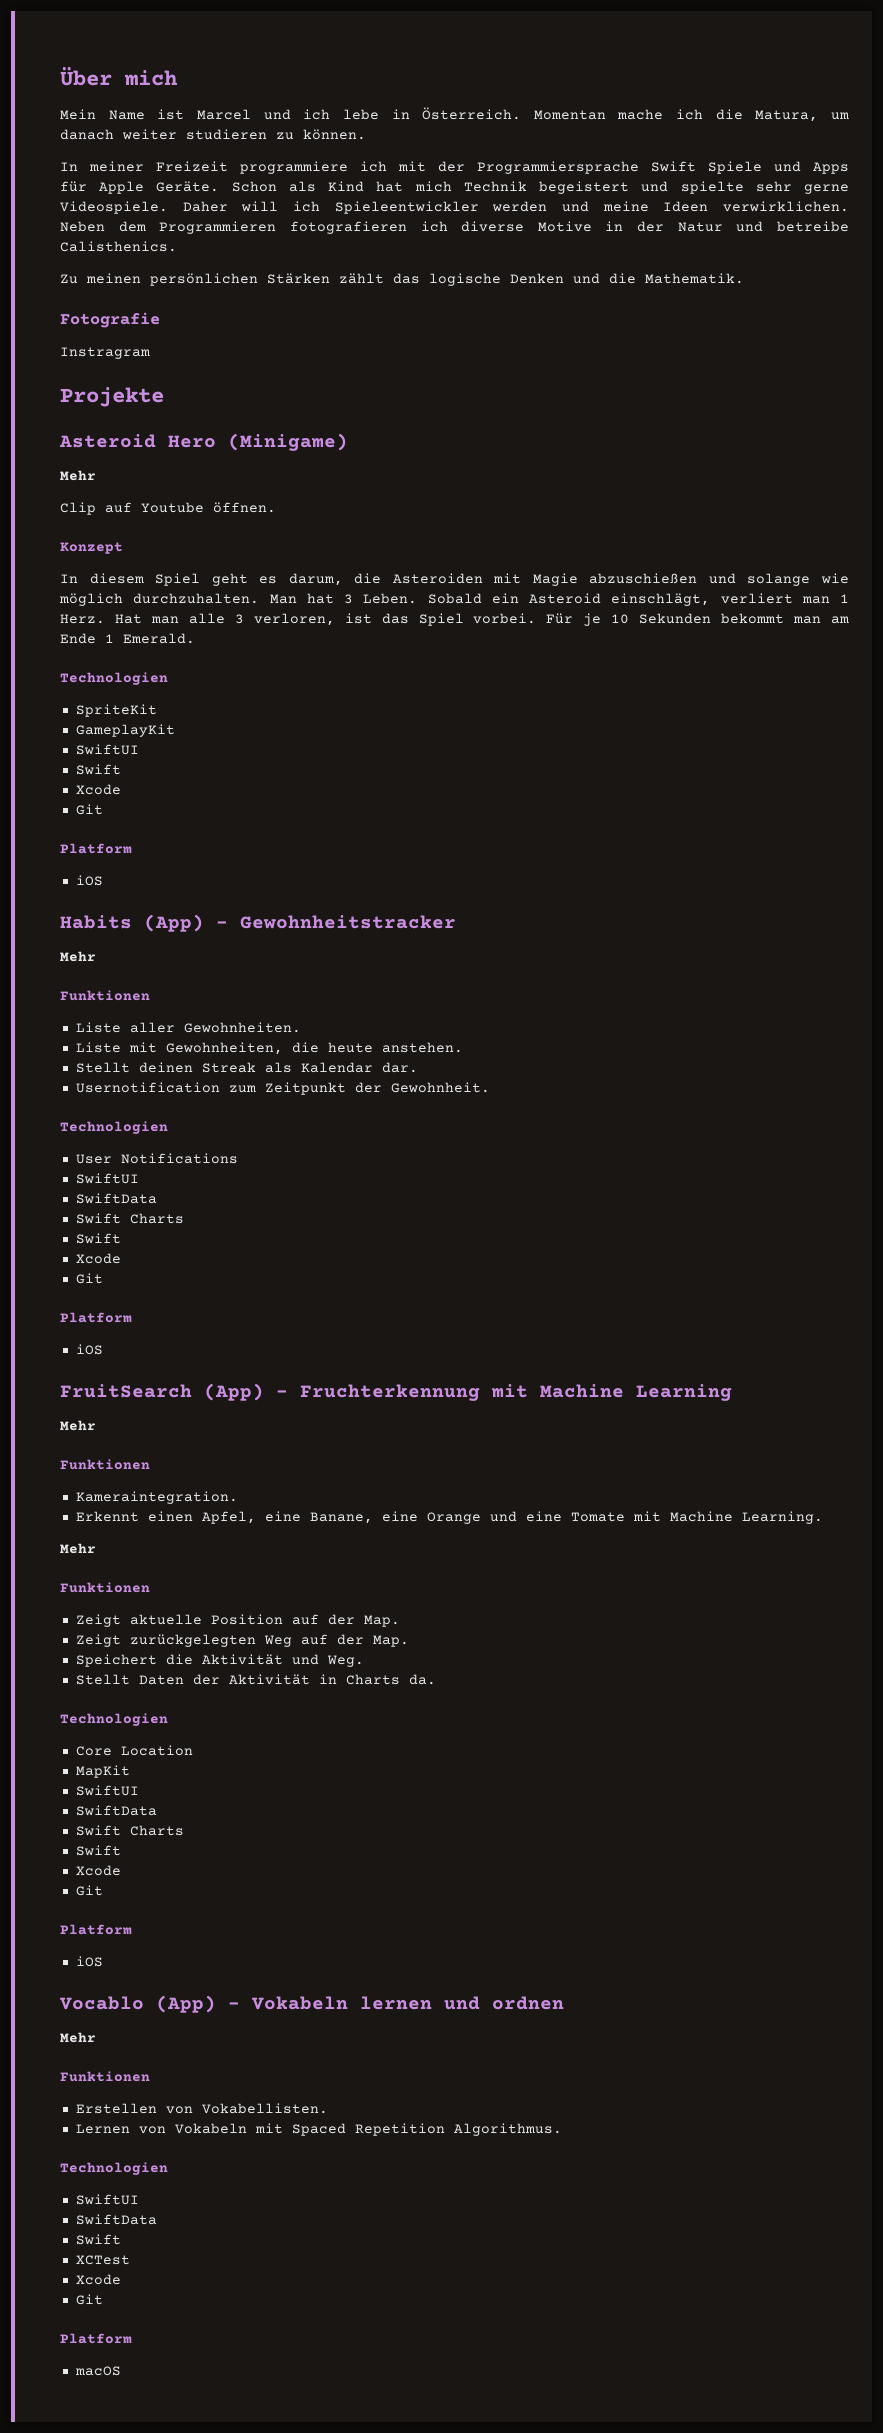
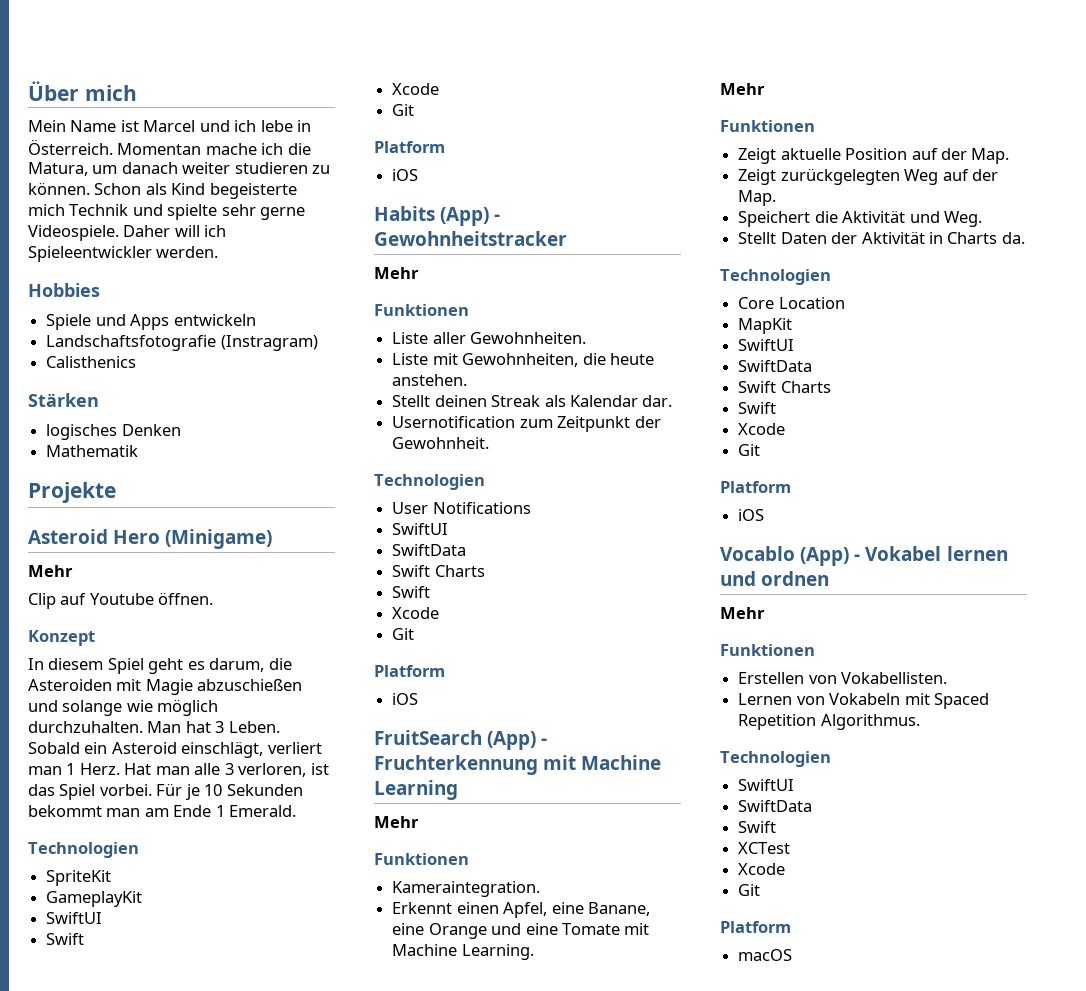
- Momentan mache ich die Matura, um danach weiter studieren zu können.
- In meiner Freizeit programmiere ich mit der Programmiersprache Swift Spiele und Apps für Apple Geräte. Schon als Kind hat mich Technik begeistert und spielte sehr gerne Videospiele.
+ Momentan mache ich die Matura, um danach weiter studieren zu können. Schon als Kind begeisterte mich Technik und spielte sehr gerne Videospiele.
- Daher will ich Spieleentwickler werden und meine Ideen verwirklichen. Neben dem Programmieren fotografieren ich diverse Motive in der Natur und betreibe Calisthenics.
- Zu meinen persönlichen Stärken zählt das logische Denken und die Mathematik.
- Fotografie
- Instragram
+ Daher will ich Spieleentwickler werden.
+ Hobbies
+ Spiele und Apps entwickeln
+ Landschaftsfotografie (Instragram)
+ Calisthenics
+ Stärken
+ logisches Denken
+ Mathematik
- Vocablo (App) - Vokabeln lernen und ordnen
+ Vocablo (App) - Vokabel lernen und ordnen

